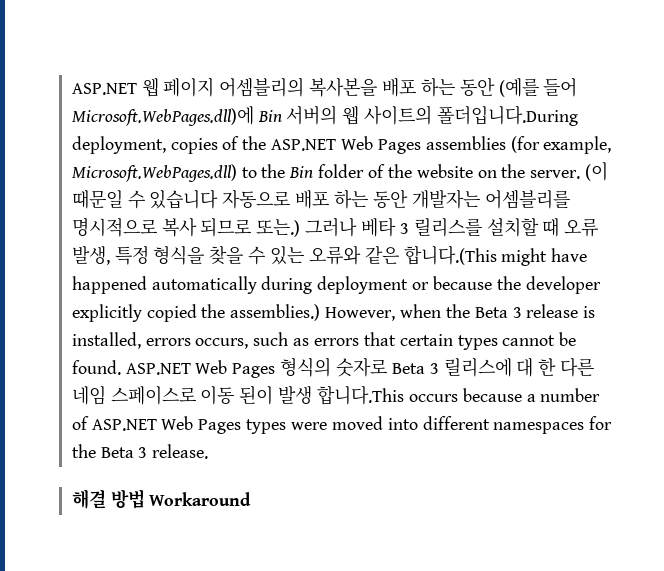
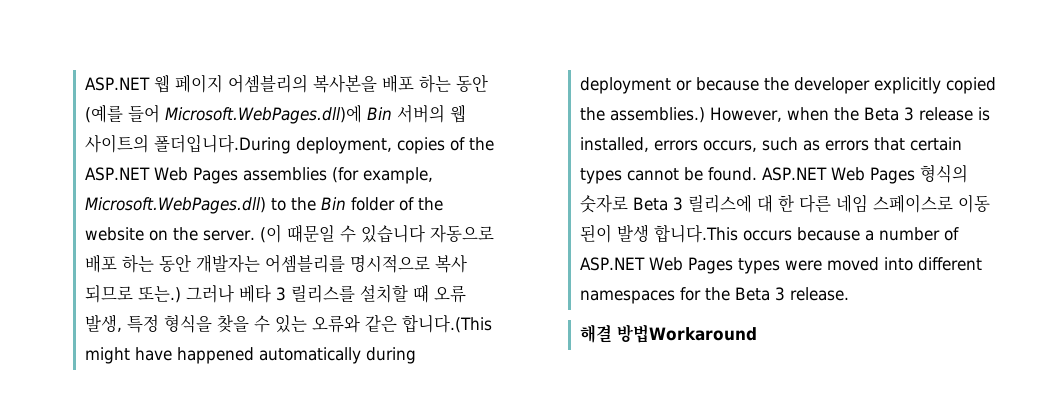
- 해결 방법 Workaround
+ 해결 방법Workaround

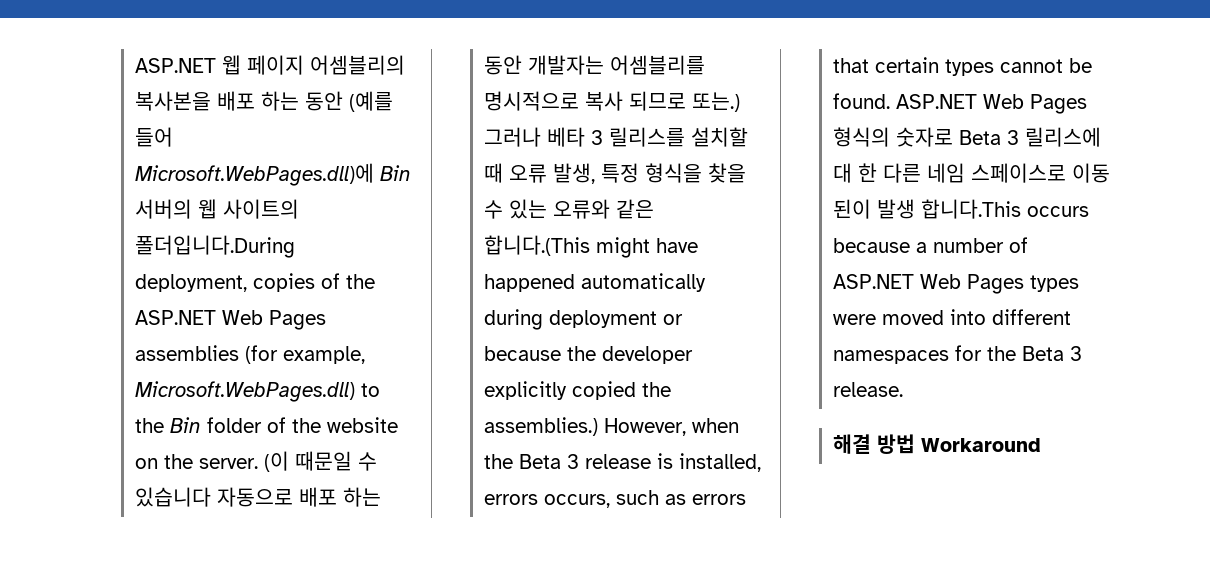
- 해결 방법Workaround
+ 해결 방법 Workaround

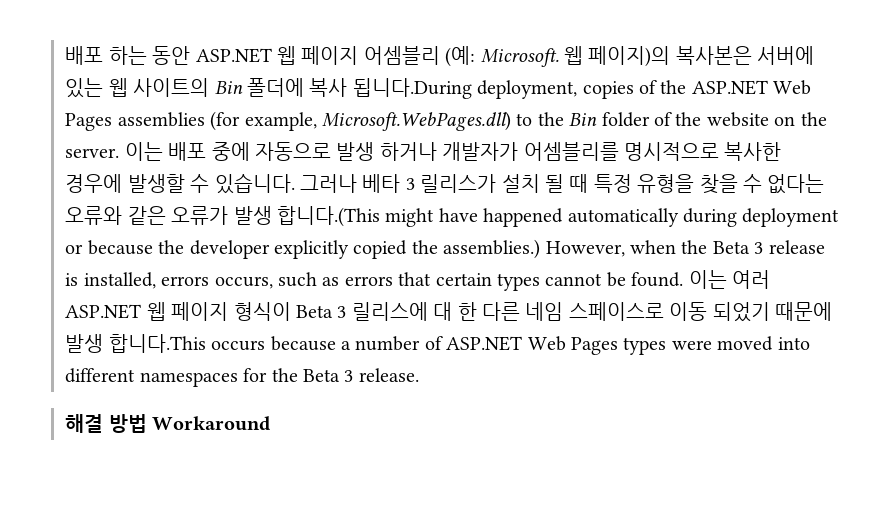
- ASP.NET 웹 페이지 어셈블리의 복사본을 배포 하는 동안 (예를 들어 Microsoft.WebPages.dll)에 Bin 서버의 웹 사이트의 폴더입니다.During deployment, copies of the ASP.NET Web Pages assemblies (for example, Microsoft.WebPages.dll) to the Bin folder of the website on the server.
+ 배포 하는 동안 ASP.NET 웹 페이지 어셈블리 (예: Microsoft. 웹 페이지)의 복사본은 서버에 있는 웹 사이트의 Bin 폴더에 복사 됩니다.During deployment, copies of the ASP.NET Web Pages assemblies (for example, Microsoft.WebPages.dll) to the Bin folder of the website on the server.
- (이 때문일 수 있습니다 자동으로 배포 하는 동안 개발자는 어셈블리를 명시적으로 복사 되므로 또는.) 그러나 베타 3 릴리스를 설치할 때 오류 발생, 특정 형식을 찾을 수 있는 오류와 같은 합니다.(This might have happened automatically during deployment or because the developer explicitly copied the assemblies.)
+ 이는 배포 중에 자동으로 발생 하거나 개발자가 어셈블리를 명시적으로 복사한 경우에 발생할 수 있습니다. 그러나 베타 3 릴리스가 설치 될 때 특정 유형을 찾을 수 없다는 오류와 같은 오류가 발생 합니다.(This might have happened automatically during deployment or because the developer explicitly copied the assemblies.)
- ASP.NET Web Pages 형식의 숫자로 Beta 3 릴리스에 대 한 다른 네임 스페이스로 이동 된이 발생 합니다.This occurs because a number of ASP.NET Web Pages types were moved into different namespaces for the Beta 3 release.
+ 이는 여러 ASP.NET 웹 페이지 형식이 Beta 3 릴리스에 대 한 다른 네임 스페이스로 이동 되었기 때문에 발생 합니다.This occurs because a number of ASP.NET Web Pages types were moved into different namespaces for the Beta 3 release.

